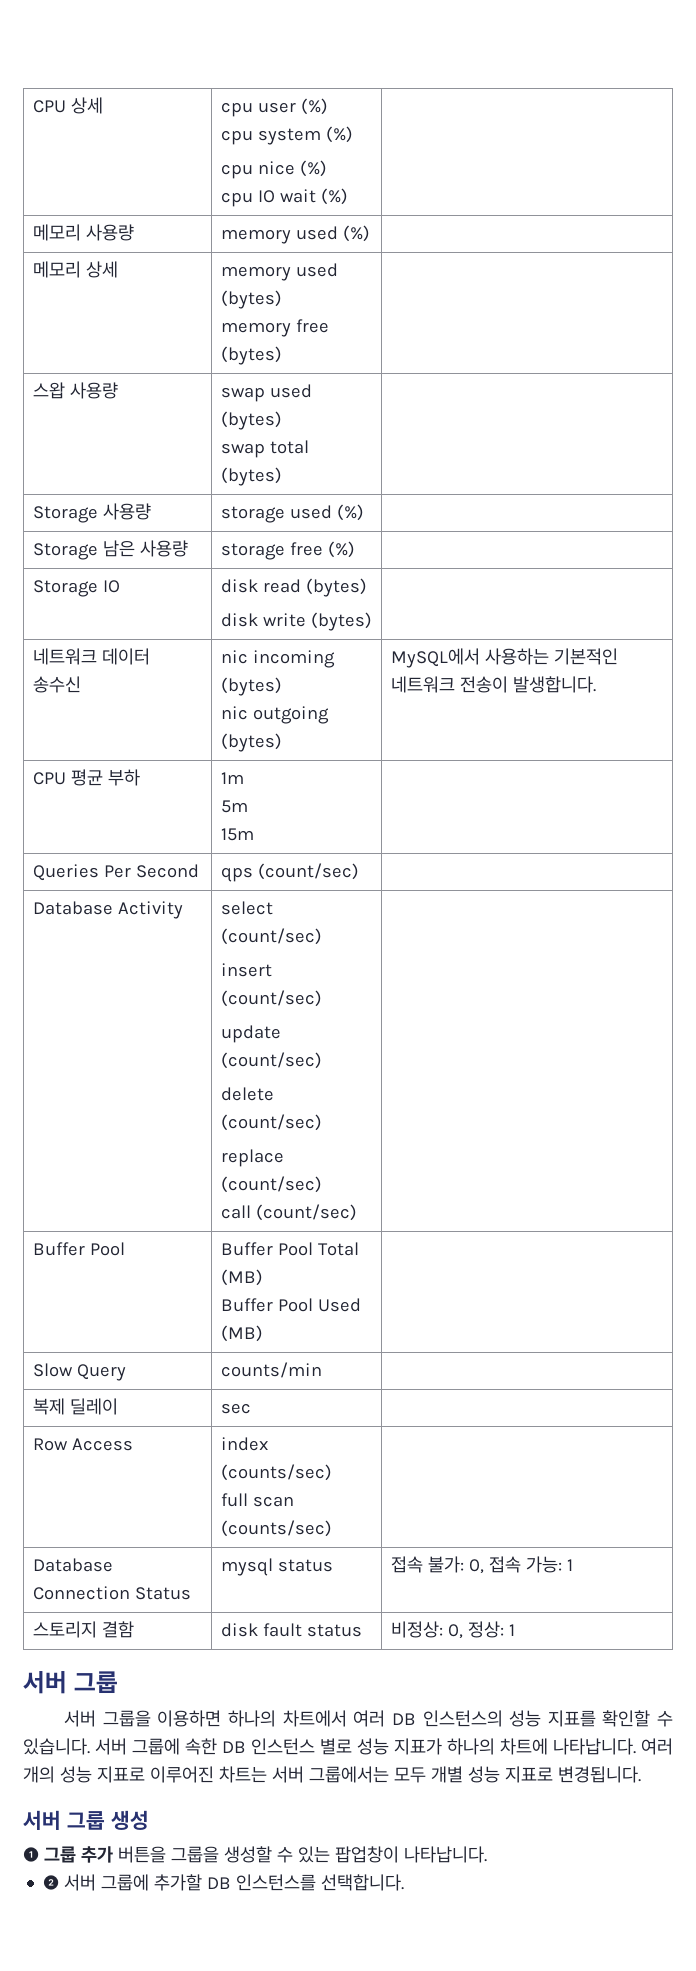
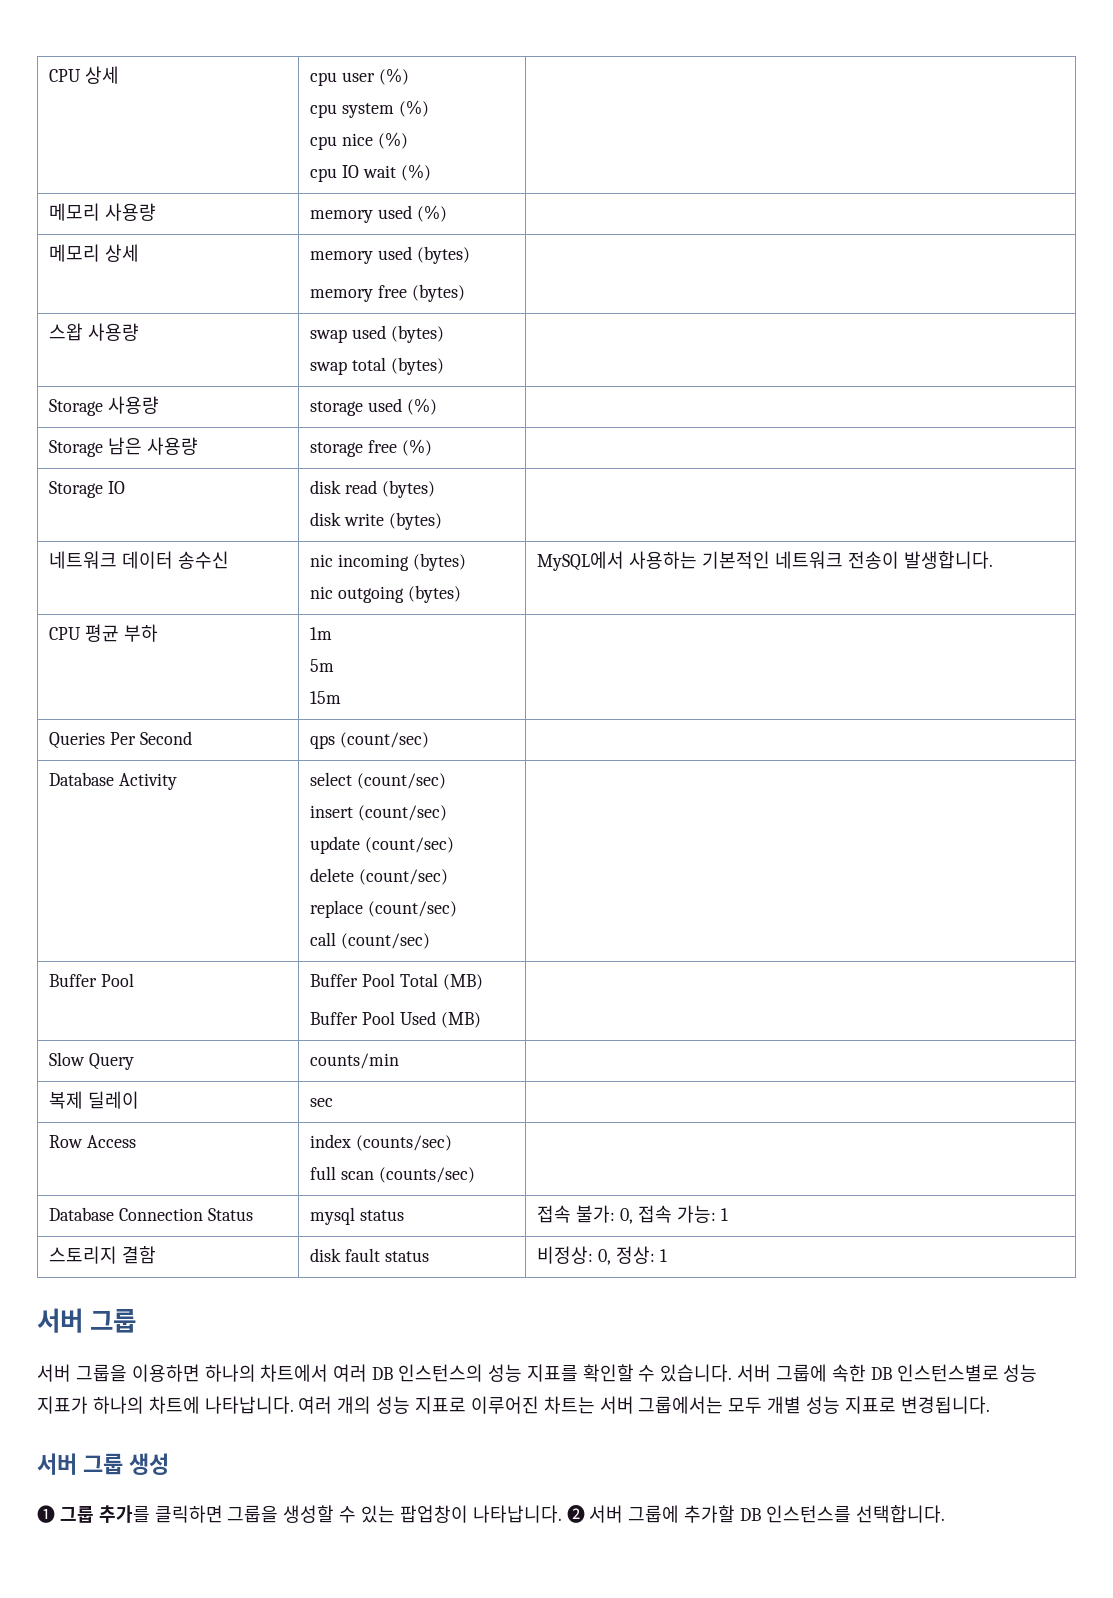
- 서버 그룹에 속한 DB 인스턴스 별로 성능 지표가 하나의 차트에 나타납니다.
+ 서버 그룹에 속한 DB 인스턴스별로 성능 지표가 하나의 차트에 나타납니다.
- ❶ 그룹 추가 버튼을 그룹을 생성할 수 있는 팝업창이 나타납니다.
- ❷ 서버 그룹에 추가할 DB 인스턴스를 선택합니다.
+ ❶ 그룹 추가를 클릭하면 그룹을 생성할 수 있는 팝업창이 나타납니다. ❷ 서버 그룹에 추가할 DB 인스턴스를 선택합니다.

